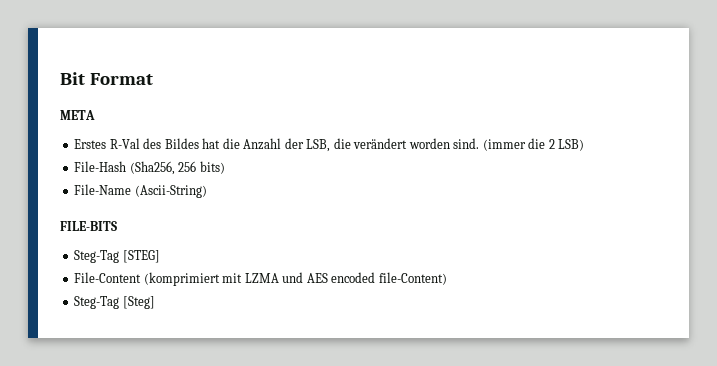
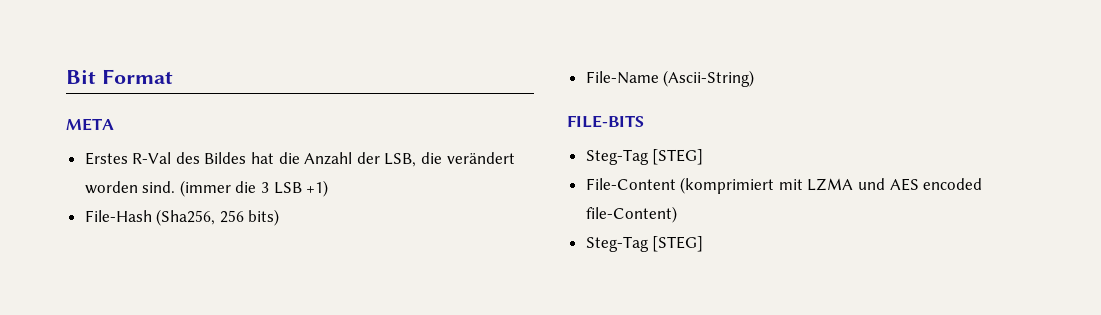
- (immer die 2 LSB)
+ (immer die 3 LSB +1)
  File-Content (komprimiert mit LZMA und AES encoded file-Content)
- Steg-Tag [Steg]
+ Steg-Tag [STEG]

